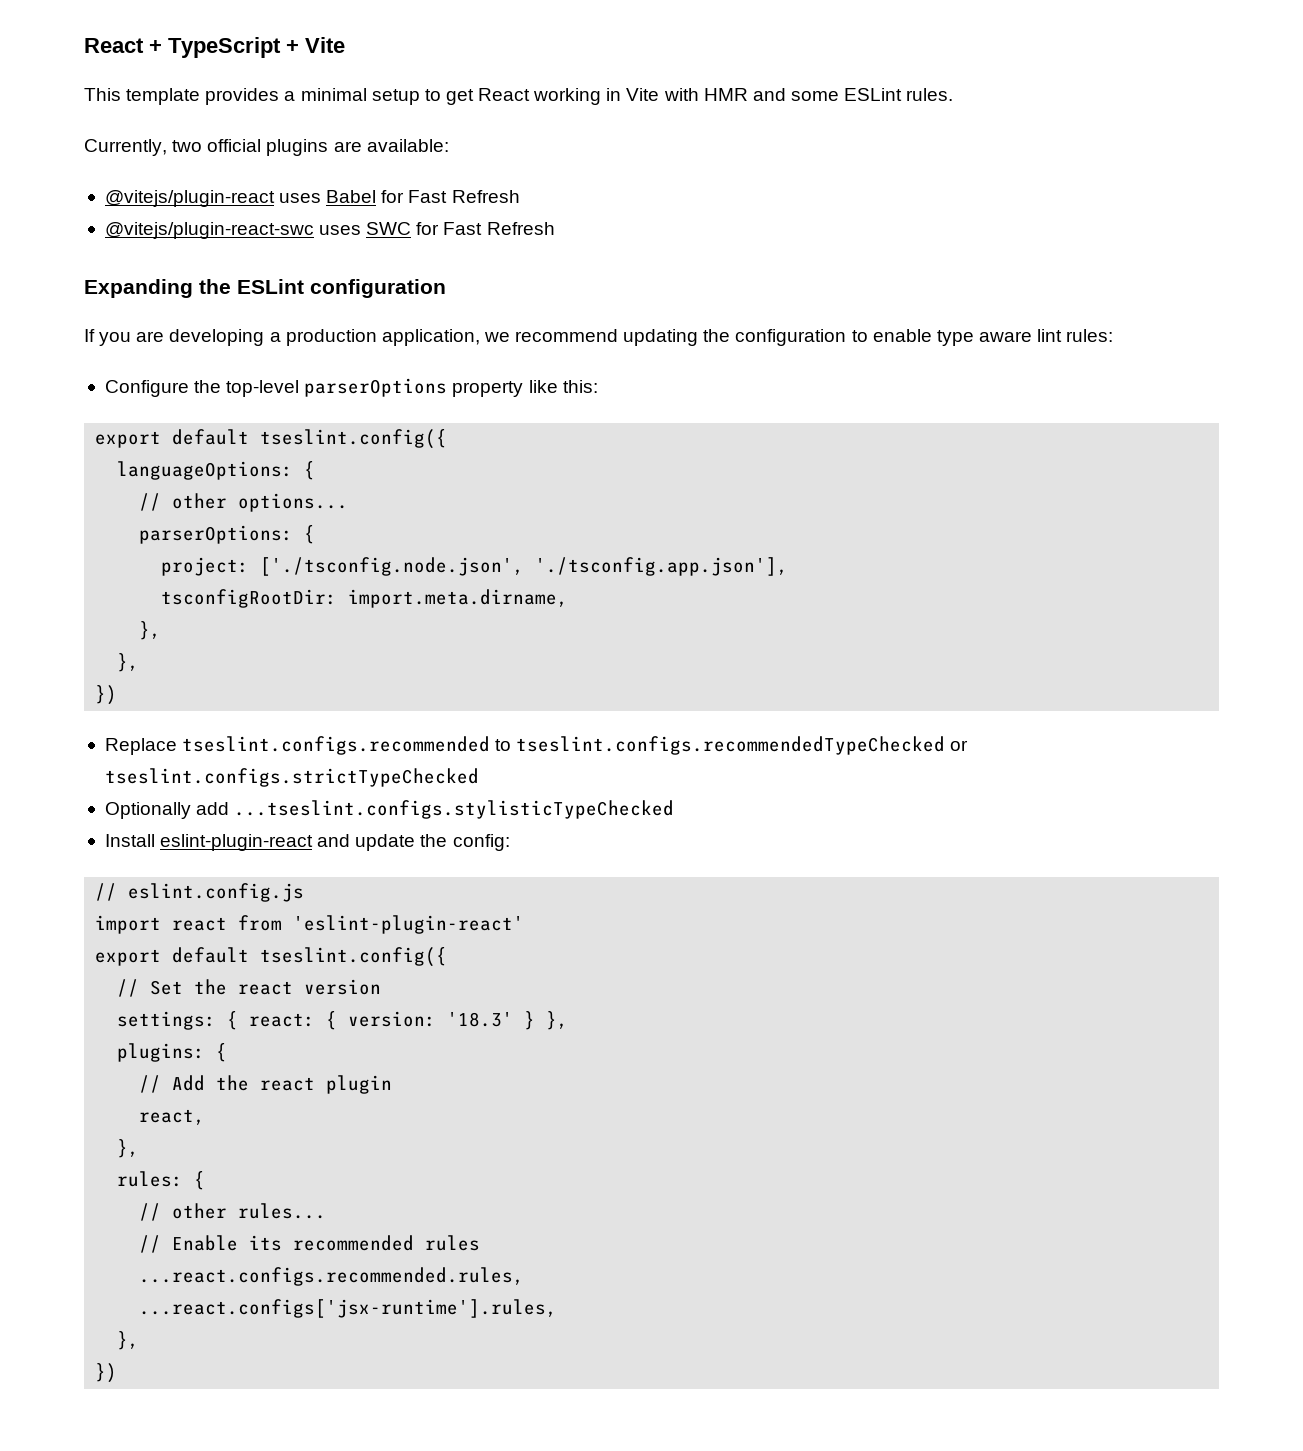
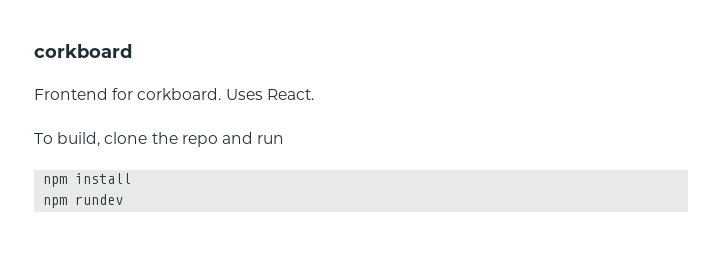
- React + TypeScript + Vite
- This template provides a minimal setup to get React working in Vite with HMR and some ESLint rules.
- Currently, two official plugins are available:
- @vitejs/plugin-react uses Babel for Fast Refresh
- @vitejs/plugin-react-swc uses SWC for Fast Refresh
- Expanding the ESLint configuration
- If you are developing a production application, we recommend updating the configuration to enable type aware lint rules:
- Configure the top-level parserOptions property like this:
- export default tseslint.config({
- languageOptions: {
- // other options...
- parserOptions: {
- project: ['./tsconfig.node.json', './tsconfig.app.json'],
- tsconfigRootDir: import.meta.dirname,
- },
- },
- })
- Replace tseslint.configs.recommended to tseslint.configs.recommendedTypeChecked or tseslint.configs.strictTypeChecked
- Optionally add ...tseslint.configs.stylisticTypeChecked
- Install eslint-plugin-react and update the config:
- // eslint.config.js
- import react from 'eslint-plugin-react'
- export default tseslint.config({
- // Set the react version
- settings: { react: { version: '18.3' } },
- plugins: {
- // Add the react plugin
- react,
- },
- rules: {
- // other rules...
- // Enable its recommended rules
- ...react.configs.recommended.rules,
- ...react.configs['jsx-runtime'].rules,
- },
- })
+ corkboard
+ Frontend for corkboard. Uses React.
+ To build, clone the repo and run
+ npm install
+ npm rundev

